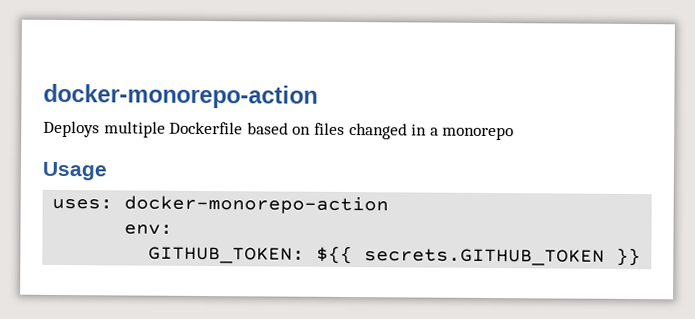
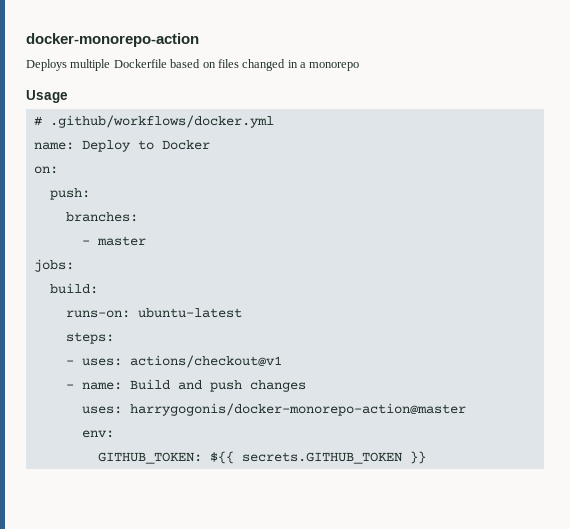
- uses: docker-monorepo-action
+ # .github/workflows/docker.yml
+ name: Deploy to Docker
+ on:
+ push:
+ branches:
+ - master
+ jobs:
+ build:
+ runs-on: ubuntu-latest
+ steps:
+ - uses: actions/checkout@v1
+ - name: Build and push changes
+ uses: harrygogonis/docker-monorepo-action@master

